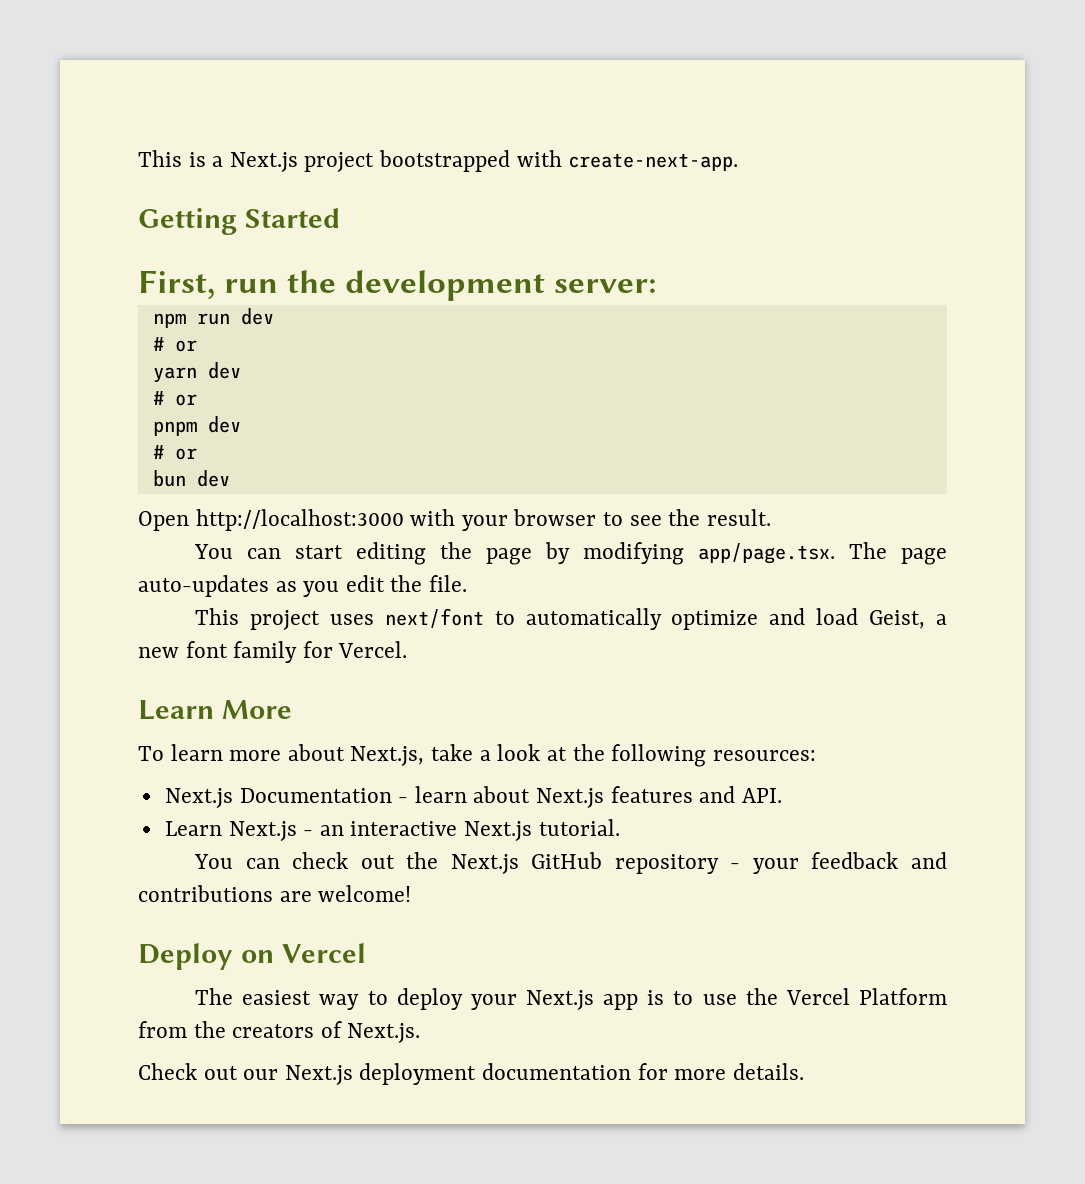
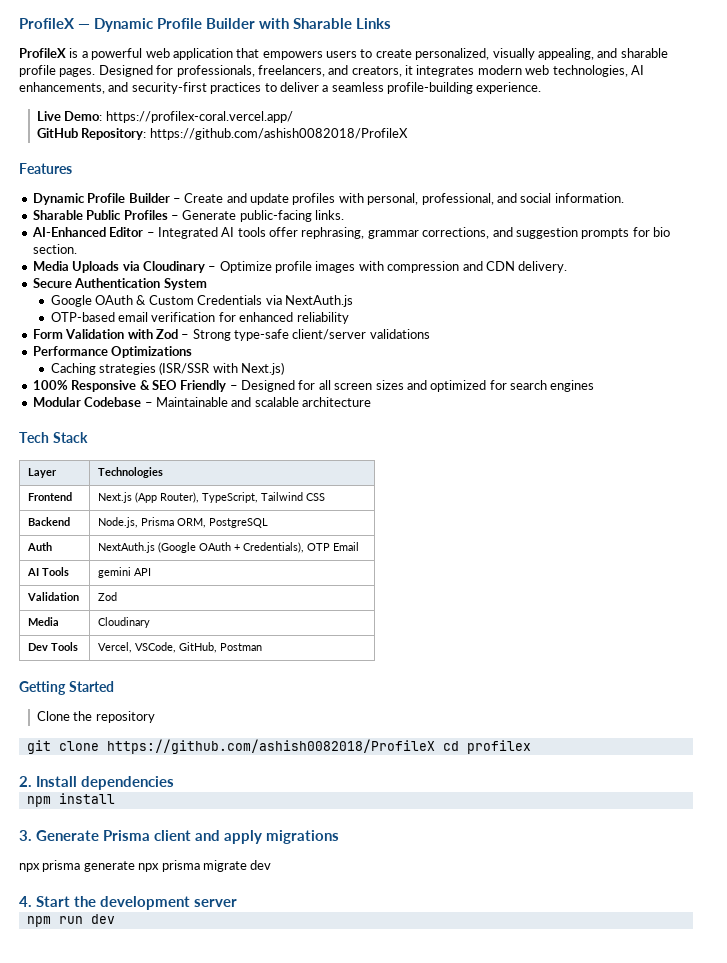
- This is a Next.js project bootstrapped with create-next-app.
+ ProfileX — Dynamic Profile Builder with Sharable Links
+ ProfileX is a powerful web application that empowers users to create personalized, visually appealing, and sharable profile pages. Designed for professionals, freelancers, and creators, it integrates modern web technologies, AI enhancements, and security-first practices to deliver a seamless profile-building experience.
+ Live Demo: https://profilex-coral.vercel.app/
+ GitHub Repository: https://github.com/ashish0082018/ProfileX
+ Features
+ Dynamic Profile Builder – Create and update profiles with personal, professional, and social information.
+ Sharable Public Profiles – Generate public-facing links.
+ AI-Enhanced Editor – Integrated AI tools offer rephrasing, grammar corrections, and suggestion prompts for bio section.
+ Media Uploads via Cloudinary – Optimize profile images with compression and CDN delivery.
+ Secure Authentication System
+ Google OAuth & Custom Credentials via NextAuth.js
+ OTP-based email verification for enhanced reliability
+ Form Validation with Zod – Strong type-safe client/server validations
+ Performance Optimizations
+ Caching strategies (ISR/SSR with Next.js)
+ 100% Responsive & SEO Friendly – Designed for all screen sizes and optimized for search engines
+ Modular Codebase – Maintainable and scalable architecture
+ Tech Stack
+ Layer | Technologies
+ Frontend | Next.js (App Router), TypeScript, Tailwind CSS
+ Backend | Node.js, Prisma ORM, PostgreSQL
+ Auth | NextAuth.js (Google OAuth + Credentials), OTP Email
+ AI Tools | gemini API
+ Validation | Zod
+ Media | Cloudinary
+ Dev Tools | Vercel, VSCode, GitHub, Postman
  Getting Started
- First, run the development server:
+ Clone the repository
+ git clone https://github.com/ashish0082018/ProfileX cd profilex
+ 2. Install dependencies
+ npm install
+ 3. Generate Prisma client and apply migrations
+ npx prisma generate npx prisma migrate dev
+ 4. Start the development server
  npm run dev
- # or
- yarn dev
- # or
- pnpm dev
- # or
- bun dev
- Open http://localhost:3000 with your browser to see the result.
- You can start editing the page by modifying app/page.tsx. The page auto-updates as you edit the file.
- This project uses next/font to automatically optimize and load Geist, a new font family for Vercel.
- Learn More
- To learn more about Next.js, take a look at the following resources:
- Next.js Documentation - learn about Next.js features and API.
- Learn Next.js - an interactive Next.js tutorial.
- You can check out the Next.js GitHub repository - your feedback and contributions are welcome!
- Deploy on Vercel
- The easiest way to deploy your Next.js app is to use the Vercel Platform from the creators of Next.js.
- Check out our Next.js deployment documentation for more details.

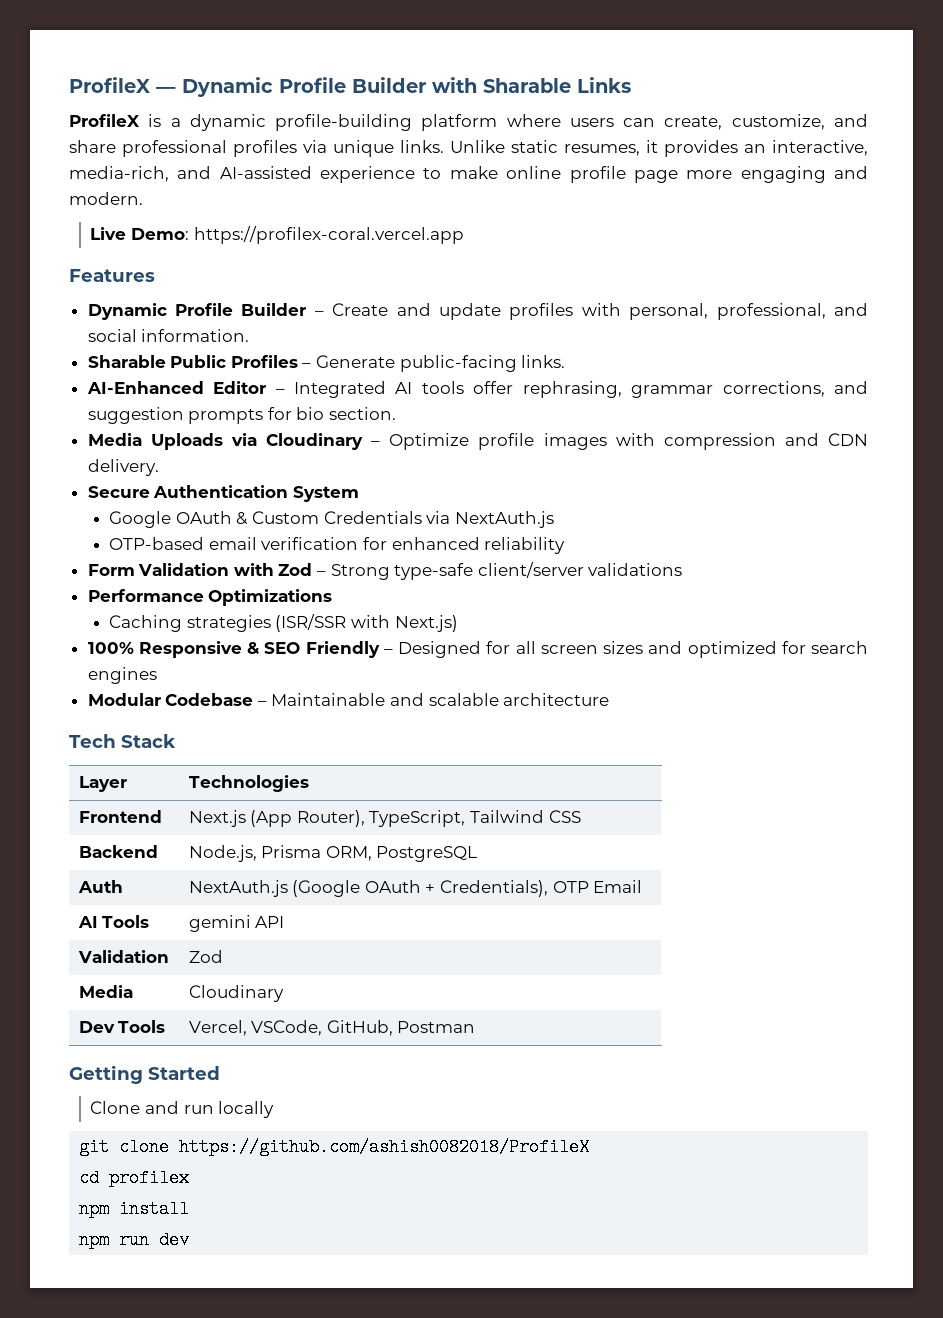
- ProfileX is a powerful web application that empowers users to create personalized, visually appealing, and sharable profile pages. Designed for professionals, freelancers, and creators, it integrates modern web technologies, AI enhancements, and security-first practices to deliver a seamless profile-building experience.
- Live Demo: https://profilex-coral.vercel.app/
- GitHub Repository: https://github.com/ashish0082018/ProfileX
+ ProfileX is a dynamic profile-building platform where users can create, customize, and share professional profiles via unique links. Unlike static resumes, it provides an interactive, media-rich, and AI-assisted experience to make online profile page more engaging and modern.
+ Live Demo: https://profilex-coral.vercel.app
- Clone the repository
+ Clone and run locally
- git clone https://github.com/ashish0082018/ProfileX cd profilex
+ git clone https://github.com/ashish0082018/ProfileX
+ cd profilex
- 2. Install dependencies
- 3. Generate Prisma client and apply migrations
- npx prisma generate npx prisma migrate dev
- 4. Start the development server

